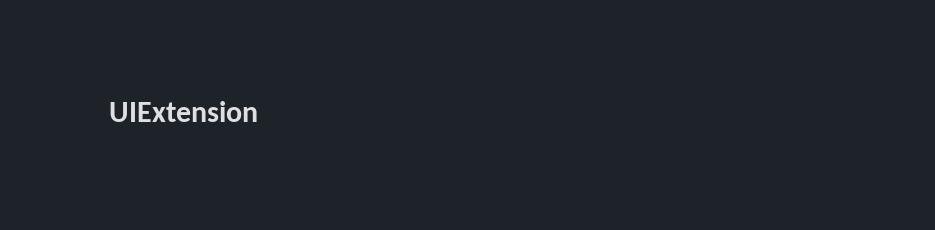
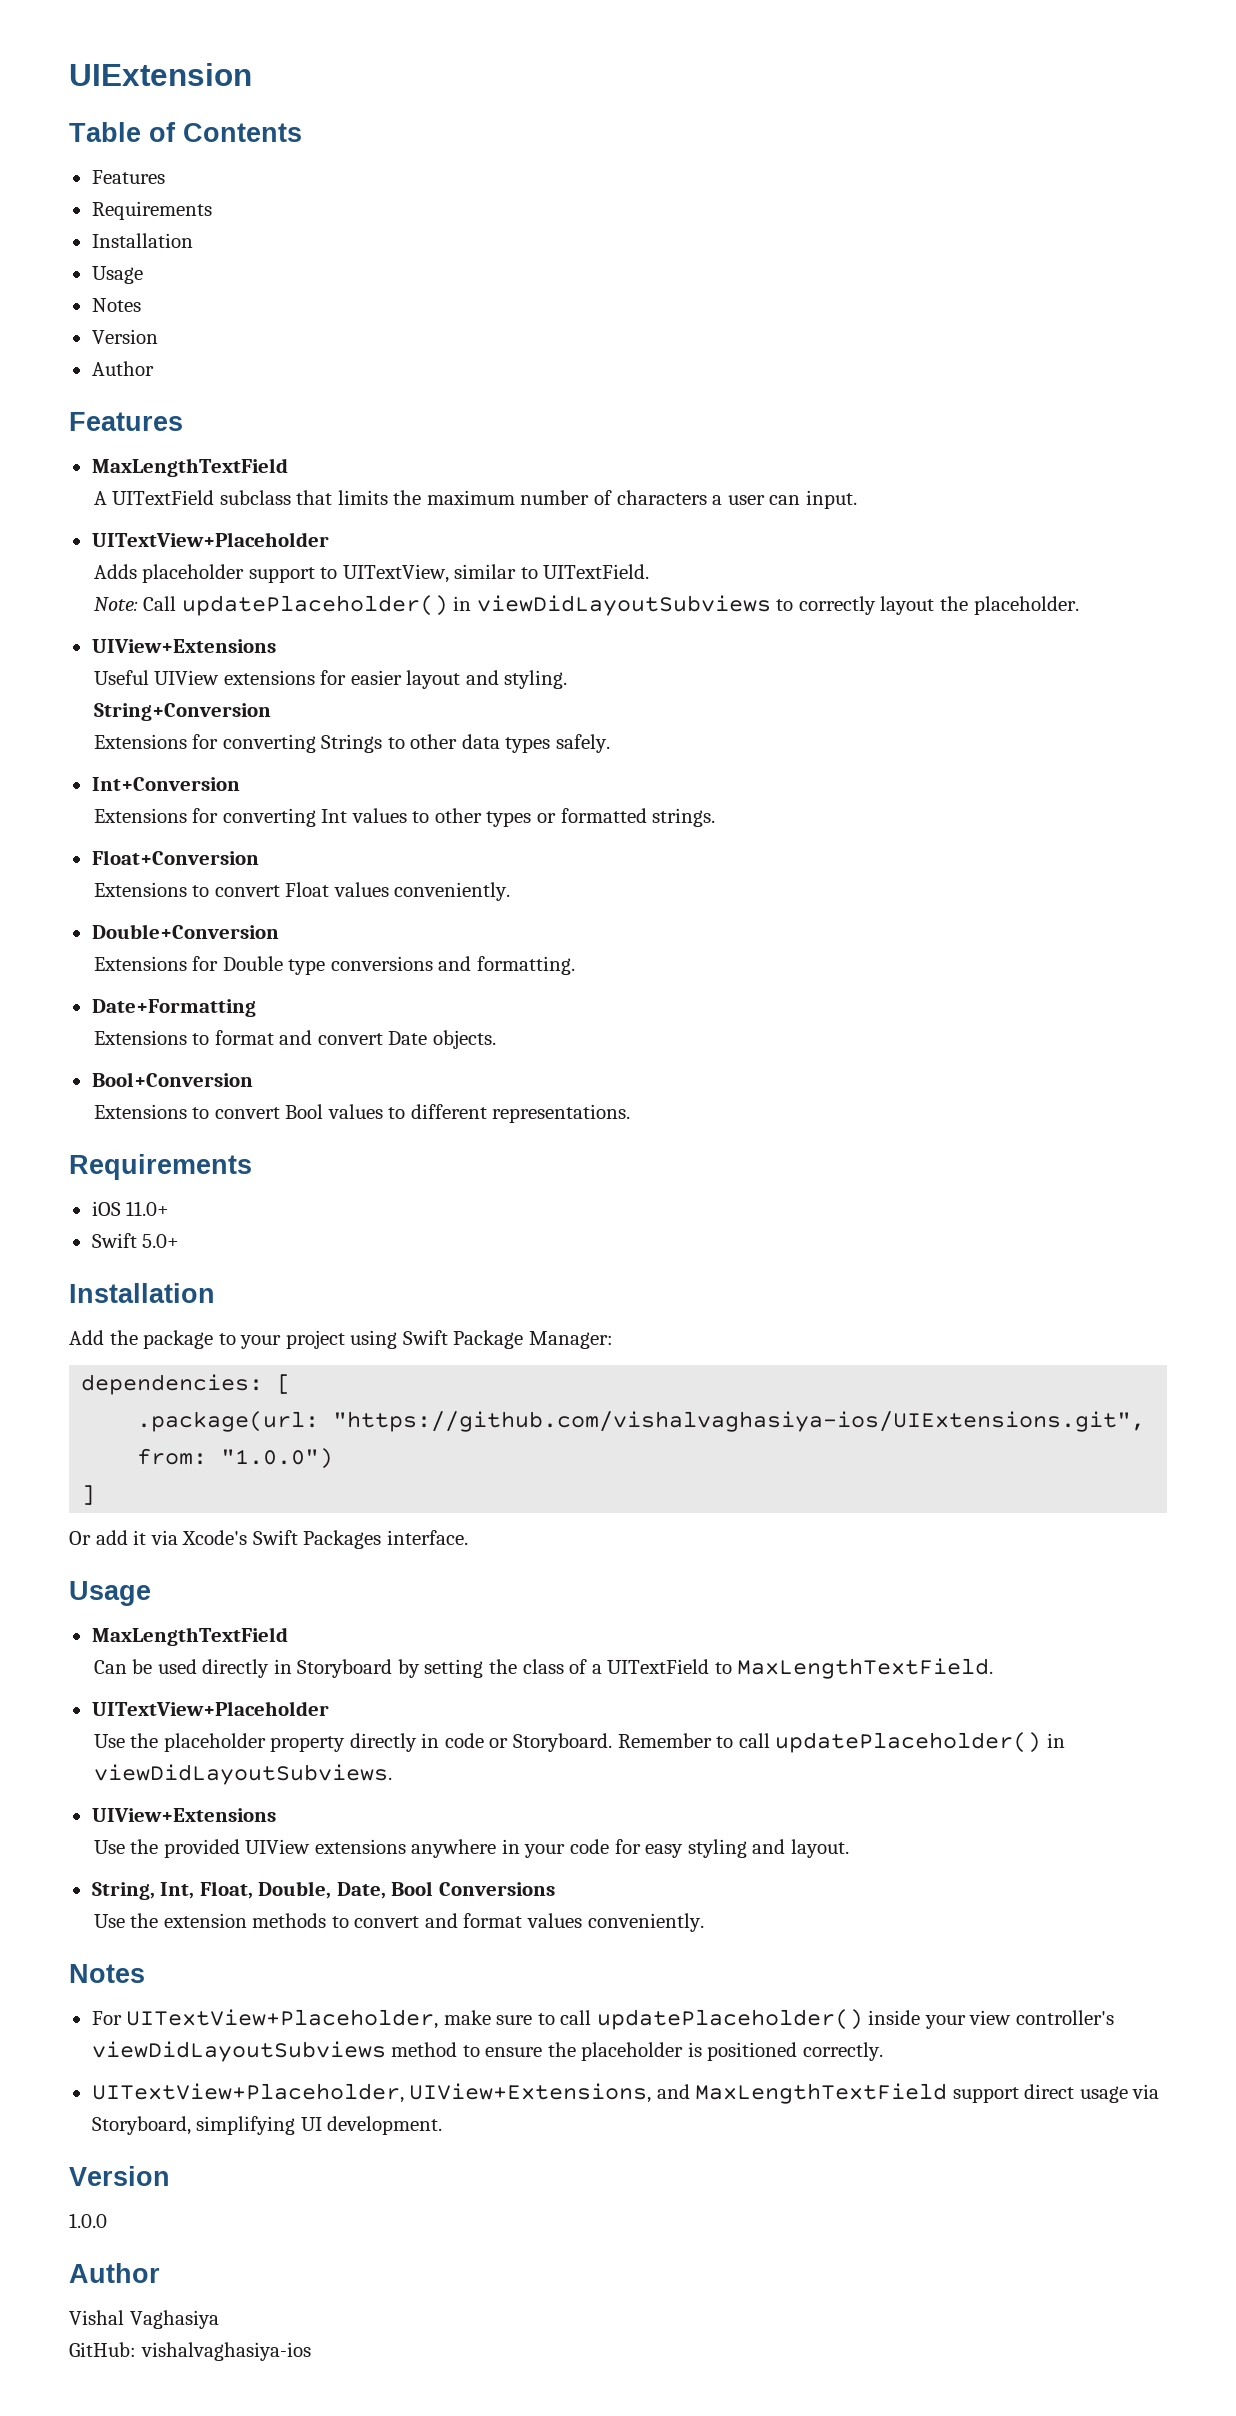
+ Table of Contents
+ Features
+ Requirements
+ Installation
+ Usage
+ Notes
+ Version
+ Author
+ Features
+ MaxLengthTextField
+ A UITextField subclass that limits the maximum number of characters a user can input.
+ UITextView+Placeholder
+ Adds placeholder support to UITextView, similar to UITextField.
+ Note: Call updatePlaceholder() in viewDidLayoutSubviews to correctly layout the placeholder.
+ UIView+Extensions
+ Useful UIView extensions for easier layout and styling.
+ String+Conversion
+ Extensions for converting Strings to other data types safely.
+ Int+Conversion
+ Extensions for converting Int values to other types or formatted strings.
+ Float+Conversion
+ Extensions to convert Float values conveniently.
+ Double+Conversion
+ Extensions for Double type conversions and formatting.
+ Date+Formatting
+ Extensions to format and convert Date objects.
+ Bool+Conversion
+ Extensions to convert Bool values to different representations.
+ Requirements
+ iOS 11.0+
+ Swift 5.0+
+ Installation
+ Add the package to your project using Swift Package Manager:
+ dependencies: [
+ .package(url: "https://github.com/vishalvaghasiya-ios/UIExtensions.git", from: "1.0.0")
+ ]
+ Or add it via Xcode's Swift Packages interface.
+ Usage
+ MaxLengthTextField
+ Can be used directly in Storyboard by setting the class of a UITextField to MaxLengthTextField.
+ UITextView+Placeholder
+ Use the placeholder property directly in code or Storyboard. Remember to call updatePlaceholder() in viewDidLayoutSubviews.
+ UIView+Extensions
+ Use the provided UIView extensions anywhere in your code for easy styling and layout.
+ String, Int, Float, Double, Date, Bool Conversions
+ Use the extension methods to convert and format values conveniently.
+ Notes
+ For UITextView+Placeholder, make sure to call updatePlaceholder() inside your view controller's viewDidLayoutSubviews method to ensure the placeholder is positioned correctly.
+ UITextView+Placeholder, UIView+Extensions, and MaxLengthTextField support direct usage via Storyboard, simplifying UI development.
+ Version
+ 1.0.0
+ Author
+ Vishal Vaghasiya
+ GitHub: vishalvaghasiya-ios

